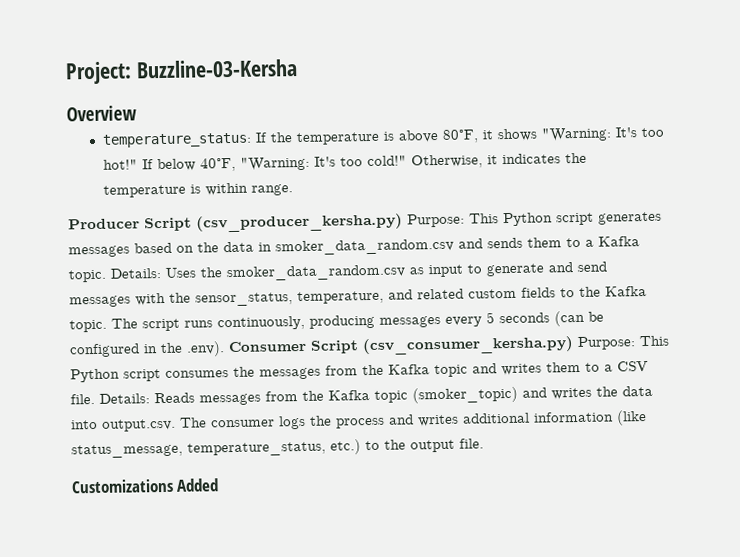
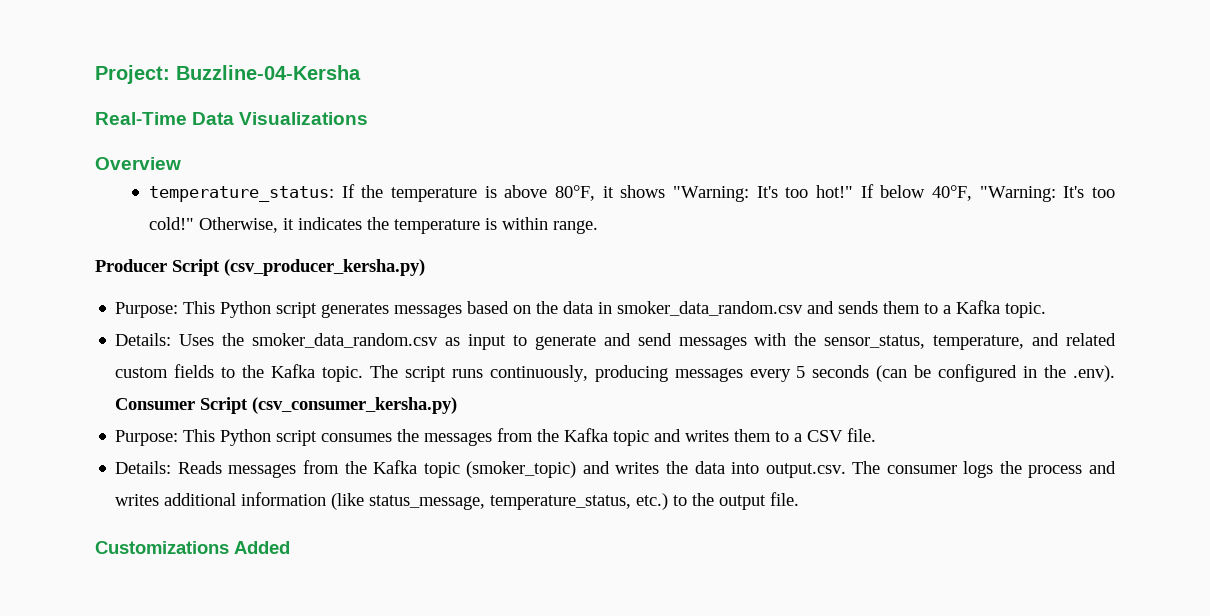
- Project: Buzzline-03-Kersha
+ Project: Buzzline-04-Kersha
+ Real-Time Data Visualizations
- Producer Script (csv_producer_kersha.py) Purpose: This Python script generates messages based on the data in smoker_data_random.csv and sends them to a Kafka topic. Details: Uses the smoker_data_random.csv as input to generate and send messages with the sensor_status, temperature, and related custom fields to the Kafka topic.
+ Producer Script (csv_producer_kersha.py)
+ Purpose: This Python script generates messages based on the data in smoker_data_random.csv and sends them to a Kafka topic.
+ Details: Uses the smoker_data_random.csv as input to generate and send messages with the sensor_status, temperature, and related custom fields to the Kafka topic.
- The script runs continuously, producing messages every 5 seconds (can be configured in the .env). Consumer Script (csv_consumer_kersha.py) Purpose:
+ The script runs continuously, producing messages every 5 seconds (can be configured in the .env). Consumer Script (csv_consumer_kersha.py)
+ Purpose:
- This Python script consumes the messages from the Kafka topic and writes them to a CSV file. Details:
+ This Python script consumes the messages from the Kafka topic and writes them to a CSV file.
+ Details:

